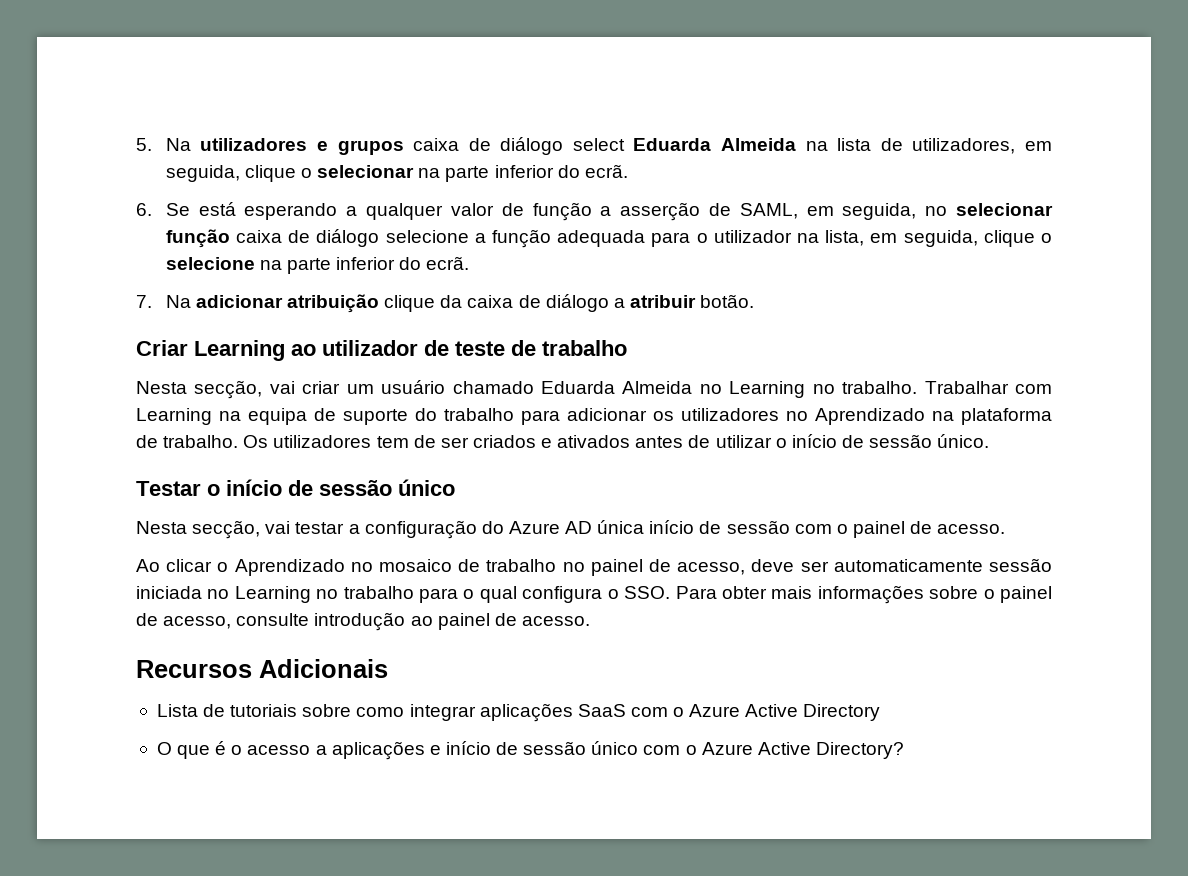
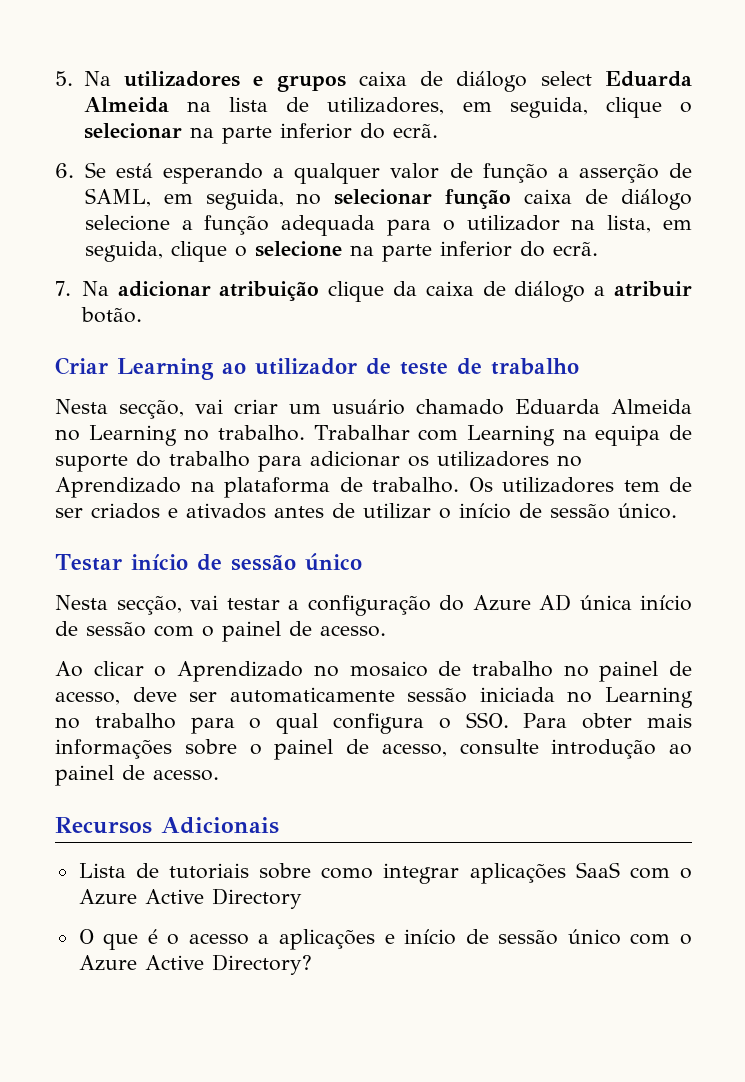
- Testar o início de sessão único
+ Testar início de sessão único

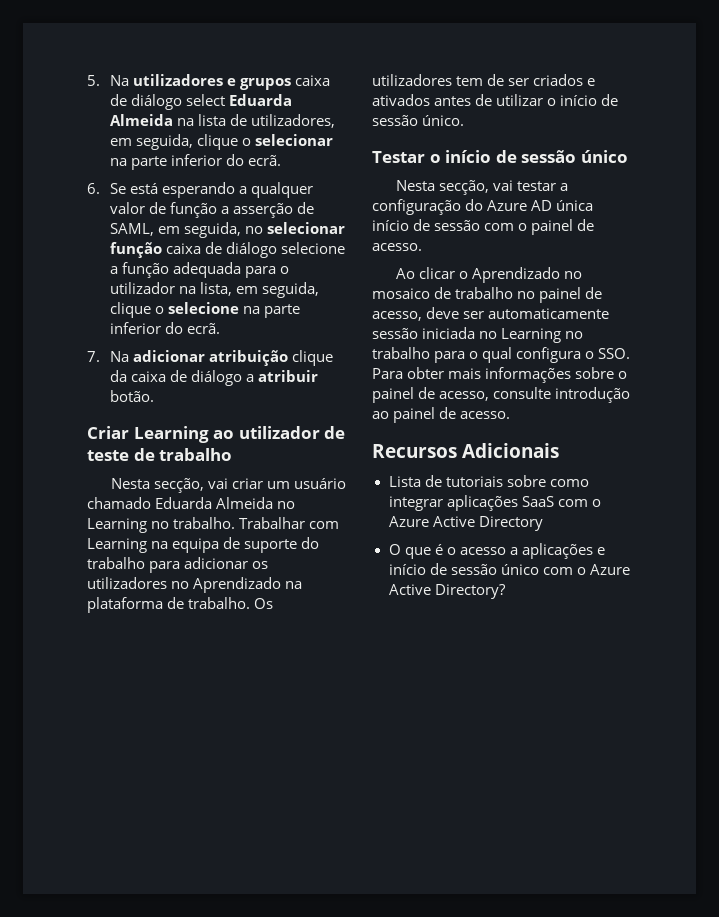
- Testar início de sessão único
+ Testar o início de sessão único

